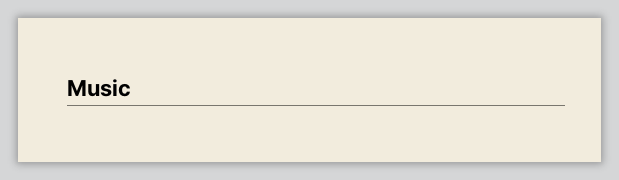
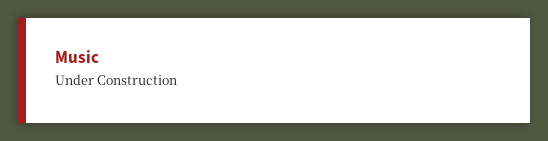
+ Under Construction

